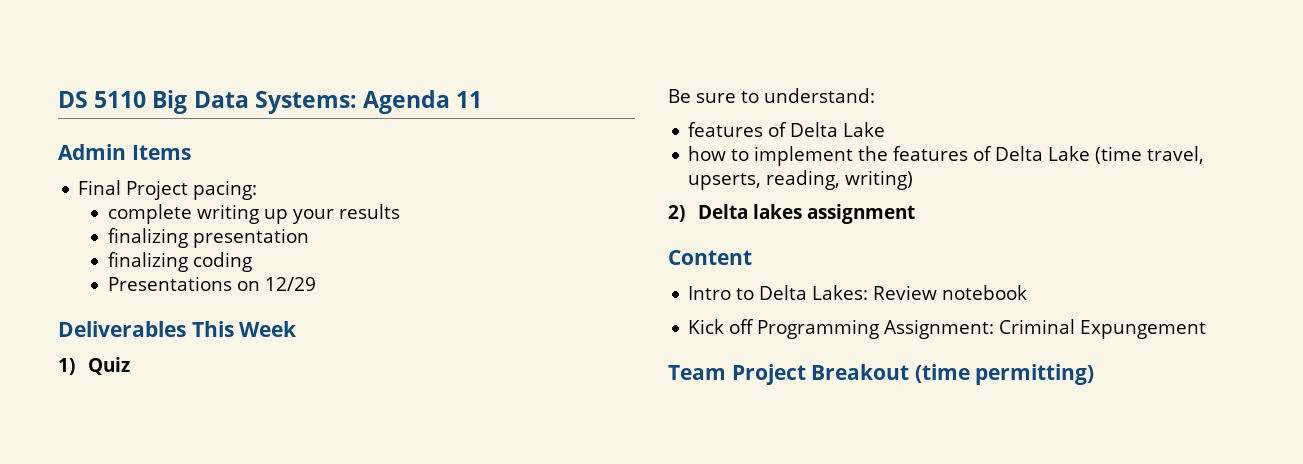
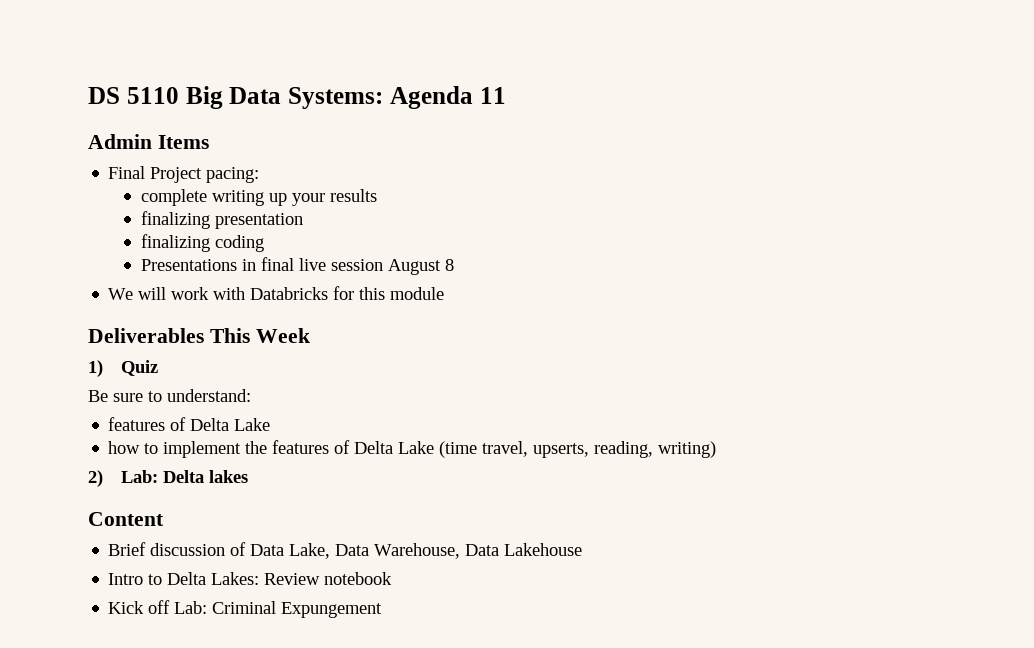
- Presentations on 12/29
+ Presentations in final live session August 8
+ We will work with Databricks for this module
- 2) Delta lakes assignment
+ 2) Lab: Delta lakes
+ Brief discussion of Data Lake, Data Warehouse, Data Lakehouse
- Kick off Programming Assignment: Criminal Expungement
+ Kick off Lab: Criminal Expungement
- Team Project Breakout (time permitting)

